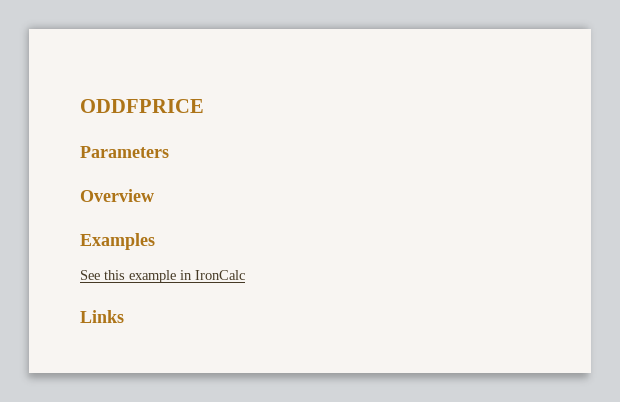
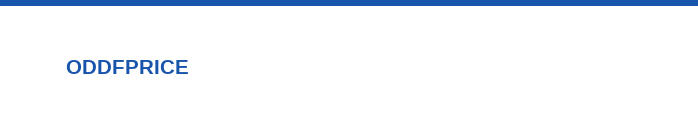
- Parameters
- Overview
- Examples
- See this example in IronCalc
- Links

